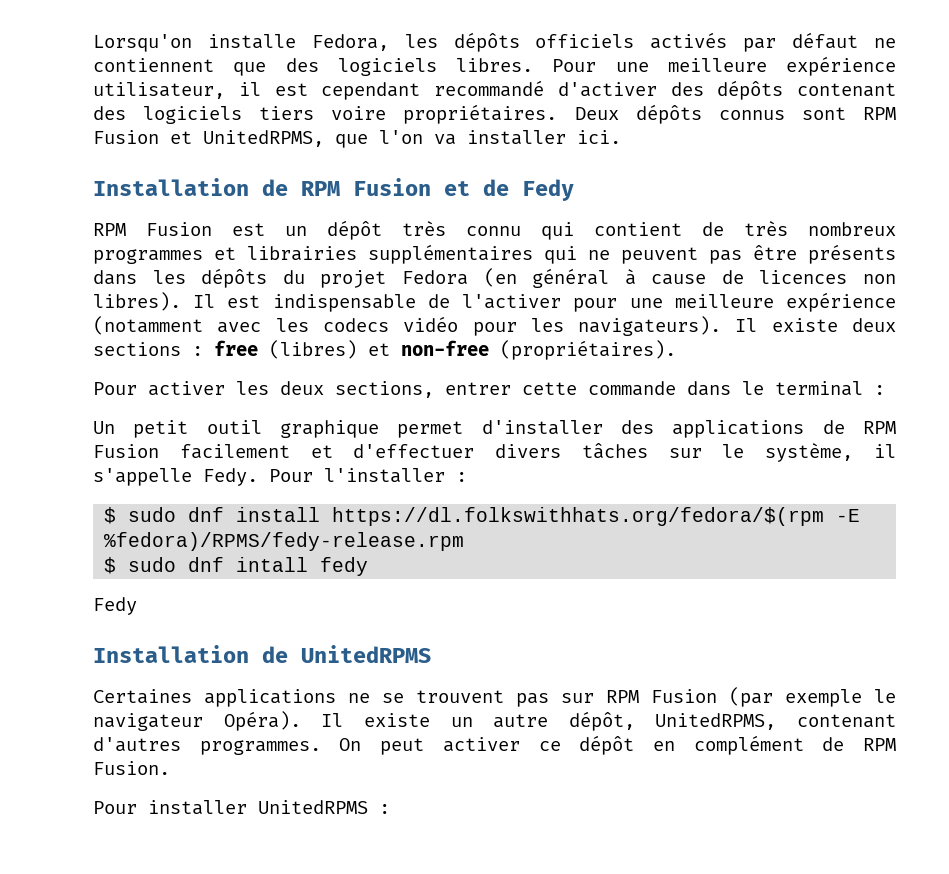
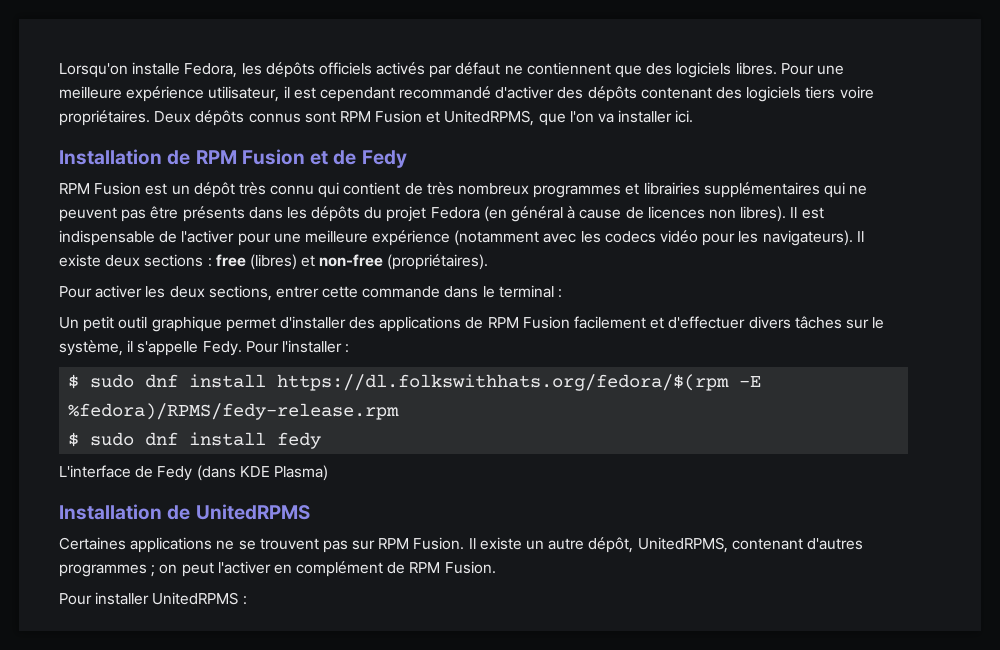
- $ sudo dnf intall fedy
- Fedy
+ $ sudo dnf install fedy
+ L'interface de Fedy (dans KDE Plasma)
- Certaines applications ne se trouvent pas sur RPM Fusion (par exemple le navigateur Opéra).
+ Certaines applications ne se trouvent pas sur RPM Fusion.
- Il existe un autre dépôt, UnitedRPMS, contenant d'autres programmes. On peut activer ce dépôt en complément de RPM Fusion.
+ Il existe un autre dépôt, UnitedRPMS, contenant d'autres programmes ; on peut l'activer en complément de RPM Fusion.

